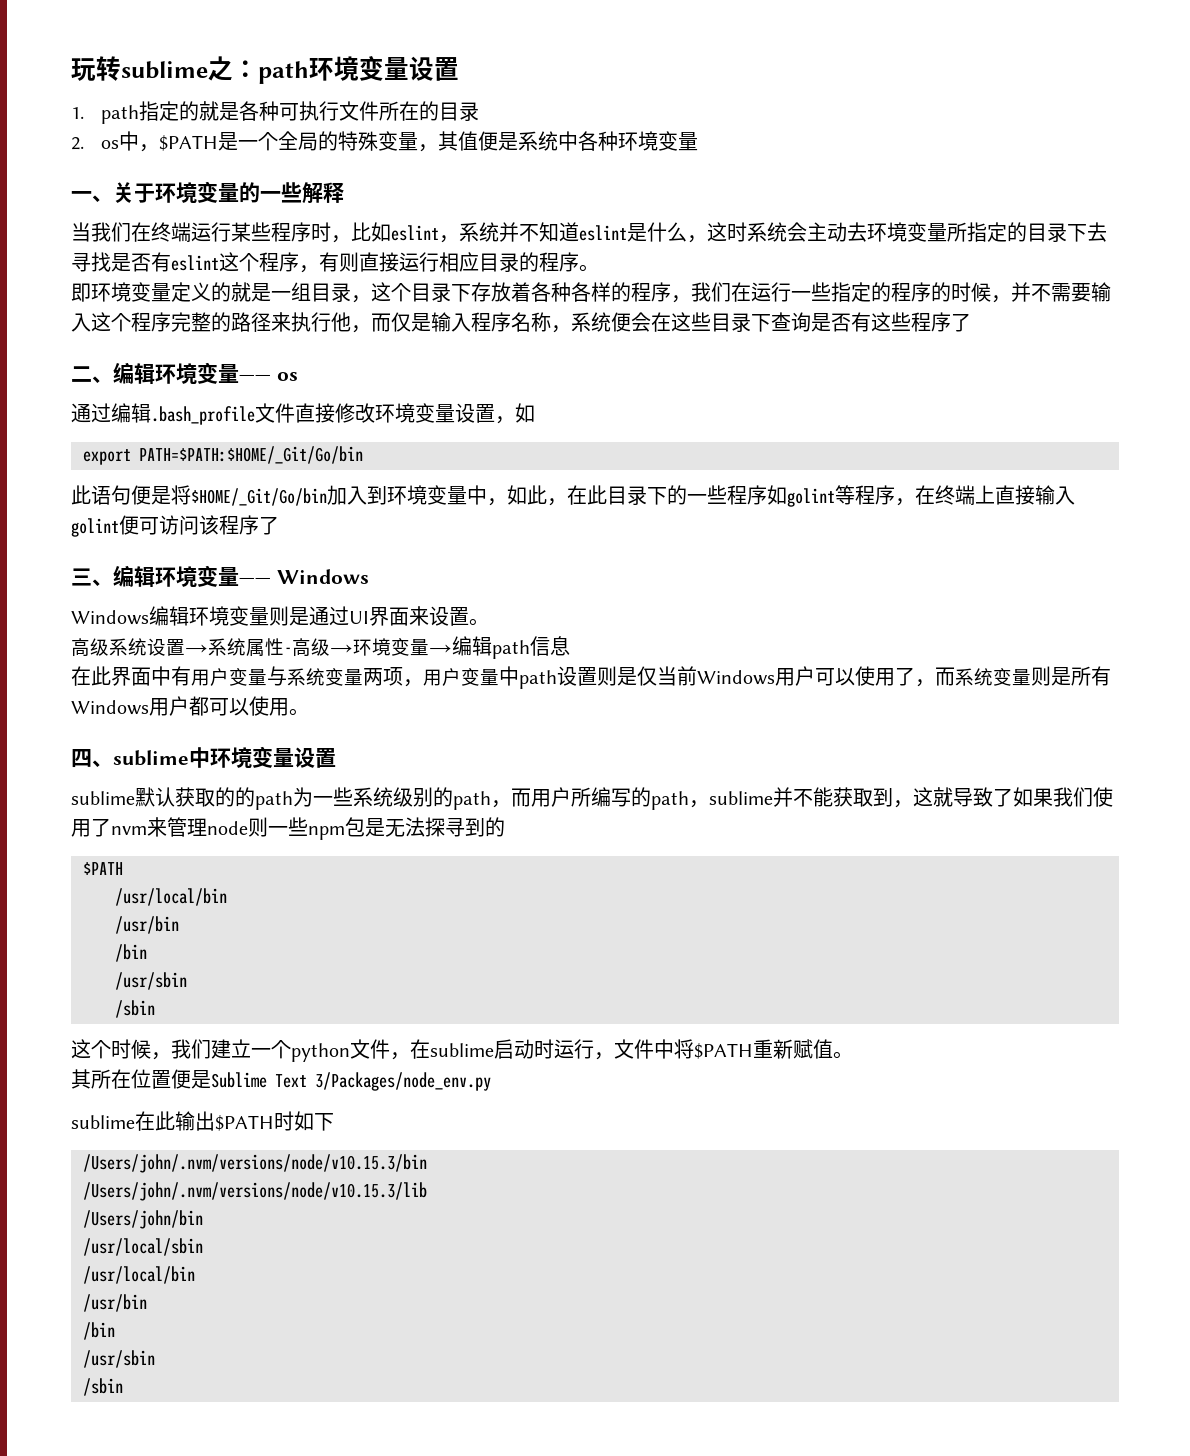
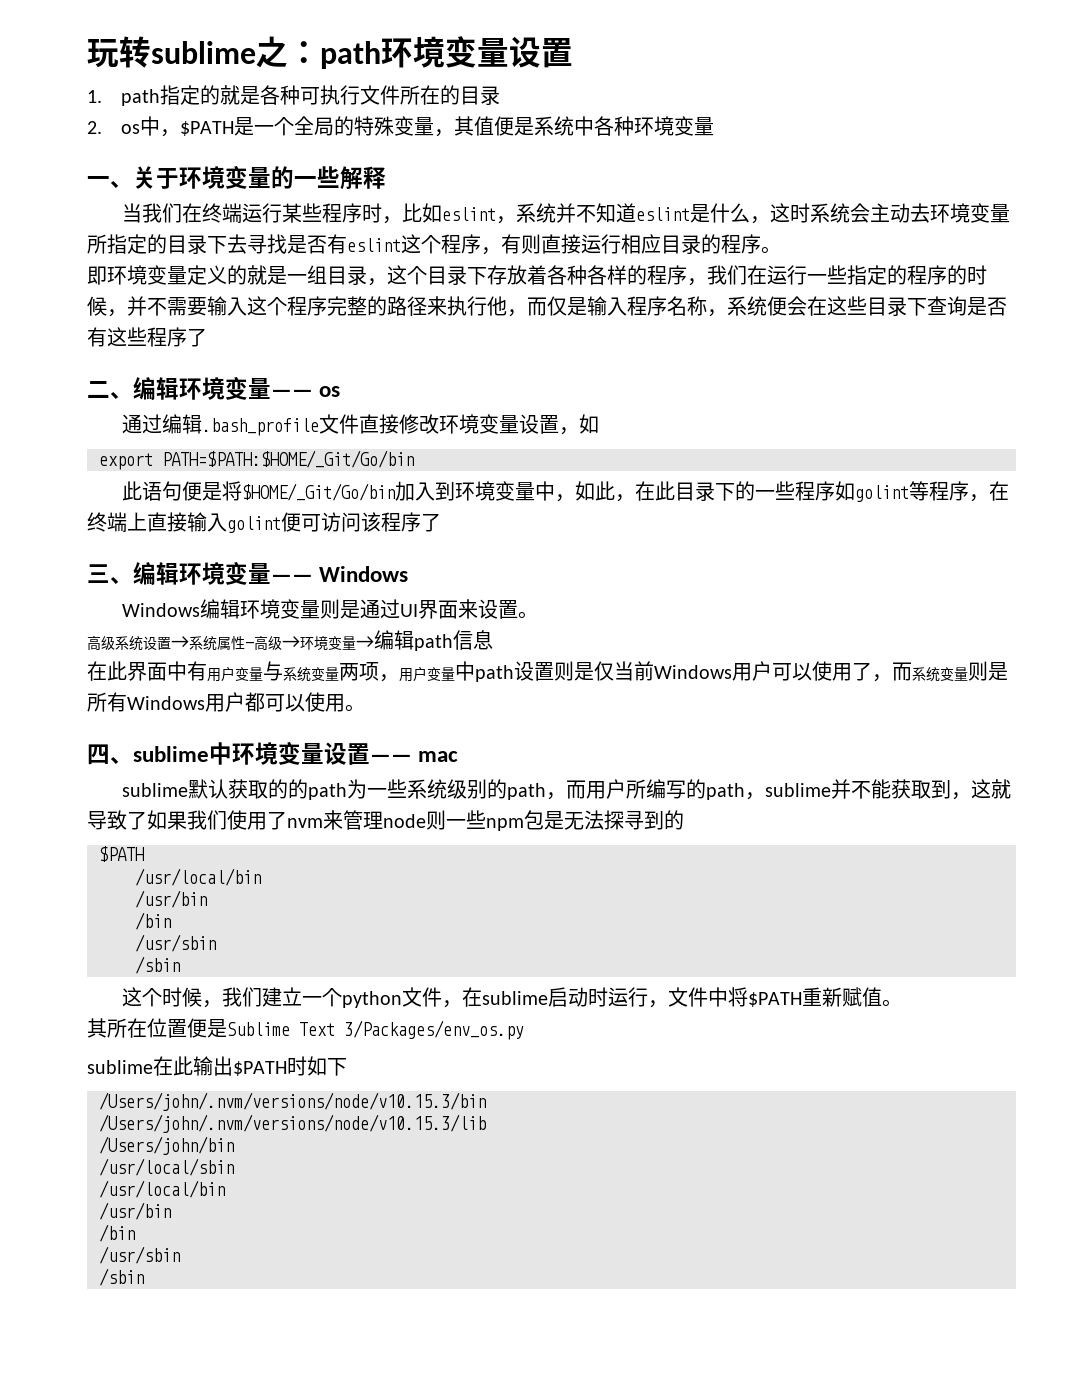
- 四、sublime中环境变量设置
+ 四、sublime中环境变量设置—— mac
- 其所在位置便是Sublime Text 3/Packages/node_env.py
+ 其所在位置便是Sublime Text 3/Packages/env_os.py

